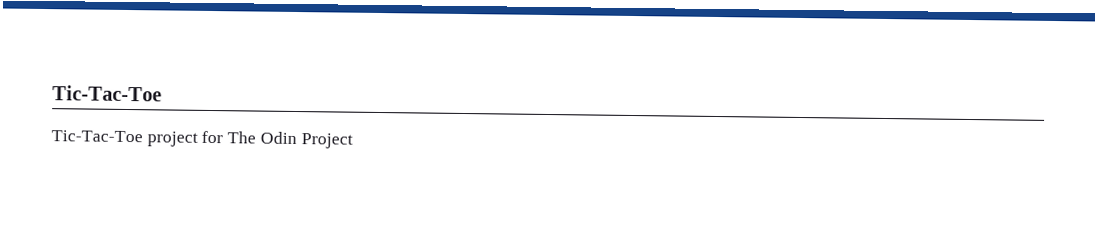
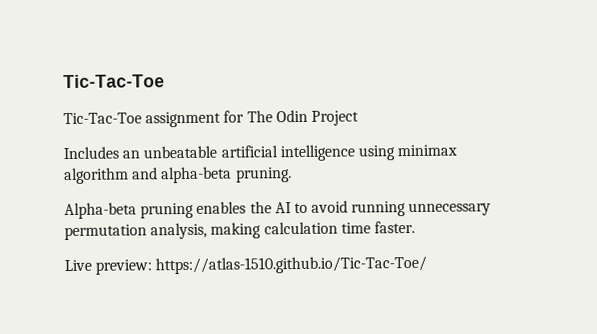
- Tic-Tac-Toe project for The Odin Project
+ Tic-Tac-Toe assignment for The Odin Project
+ Includes an unbeatable artificial intelligence using minimax algorithm and alpha-beta pruning.
+ Alpha-beta pruning enables the AI to avoid running unnecessary permutation analysis, making calculation time faster.
+ Live preview: https://atlas-1510.github.io/Tic-Tac-Toe/

